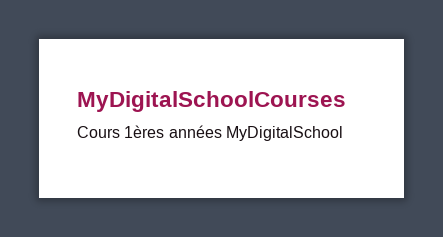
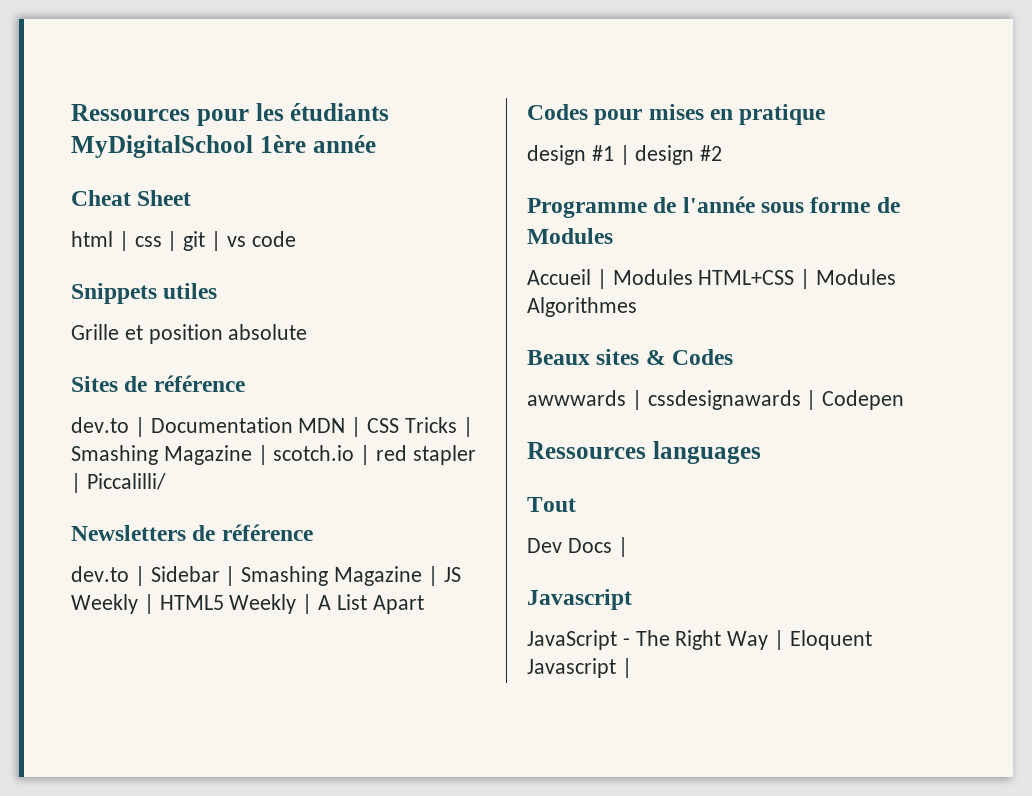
- MyDigitalSchoolCourses
- Cours 1ères années MyDigitalSchool
+ Ressources pour les étudiants MyDigitalSchool 1ère année
+ Cheat Sheet
+ html | css | git | vs code
+ Snippets utiles
+ Grille et position absolute
+ Sites de référence
+ dev.to | Documentation MDN | CSS Tricks | Smashing Magazine | scotch.io | red stapler | Piccalilli/
+ Newsletters de référence
+ dev.to | Sidebar | Smashing Magazine | JS Weekly | HTML5 Weekly | A List Apart
+ Codes pour mises en pratique
+ design #1 | design #2
+ Programme de l'année sous forme de Modules
+ Accueil | Modules HTML+CSS | Modules Algorithmes
+ Beaux sites & Codes
+ awwwards | cssdesignawards | Codepen
+ Ressources languages
+ Tout
+ Dev Docs |
+ Javascript
+ JavaScript - The Right Way | Eloquent Javascript |

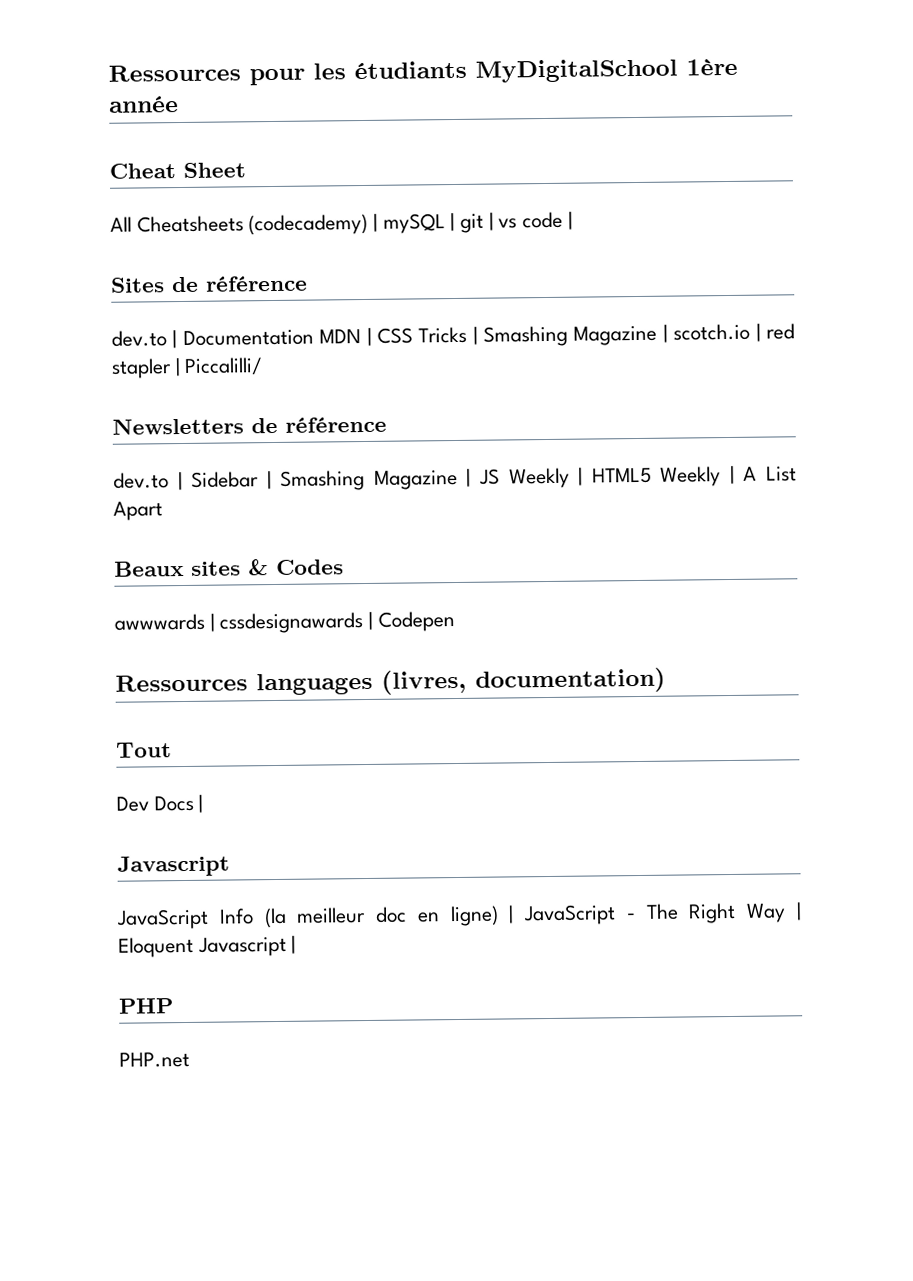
- html | css | git | vs code
- Snippets utiles
- Grille et position absolute
+ All Cheatsheets (codecademy) | mySQL | git | vs code |
- Codes pour mises en pratique
- design #1 | design #2
- Programme de l'année sous forme de Modules
- Accueil | Modules HTML+CSS | Modules Algorithmes
- Ressources languages
+ Ressources languages (livres, documentation)
- JavaScript - The Right Way | Eloquent Javascript |
+ JavaScript Info (la meilleur doc en ligne) | JavaScript - The Right Way | Eloquent Javascript |
+ PHP
+ PHP.net

